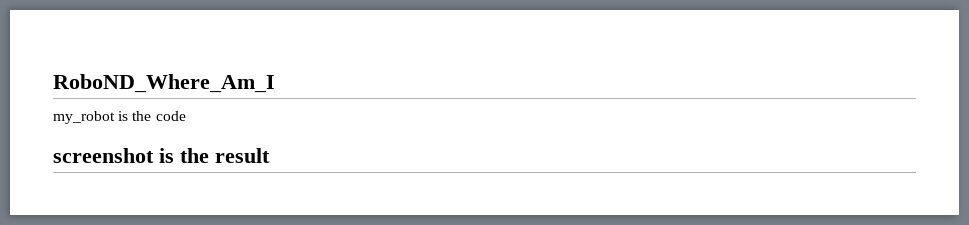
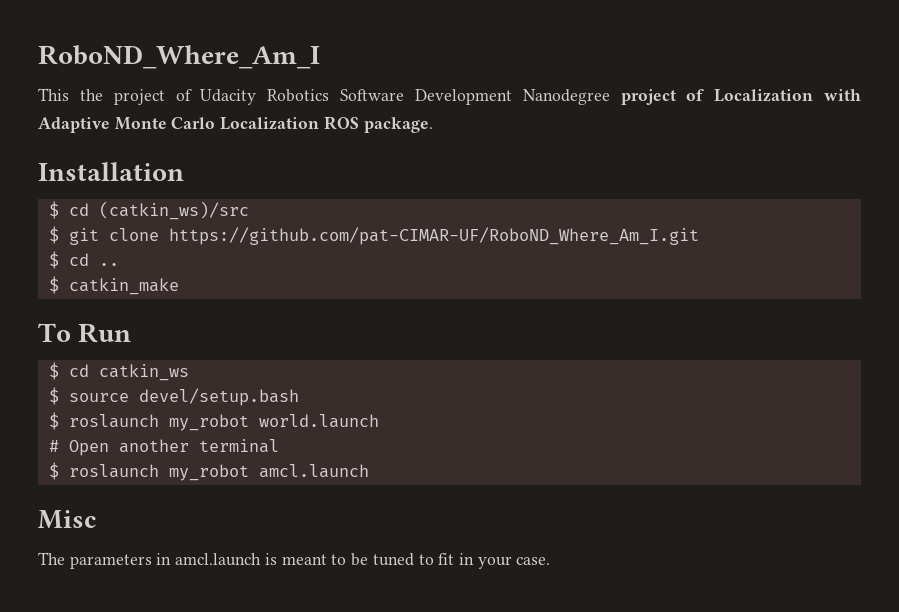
- my_robot is the code
- screenshot is the result
+ This the project of Udacity Robotics Software Development Nanodegree project of Localization with Adaptive Monte Carlo Localization ROS package.
+ Installation
+ $ cd (catkin_ws)/src
+ $ git clone https://github.com/pat-CIMAR-UF/RoboND_Where_Am_I.git
+ $ cd ..
+ $ catkin_make
+ To Run
+ $ cd catkin_ws
+ $ source devel/setup.bash
+ $ roslaunch my_robot world.launch
+ # Open another terminal
+ $ roslaunch my_robot amcl.launch
+ Misc
+ The parameters in amcl.launch is meant to be tuned to fit in your case.

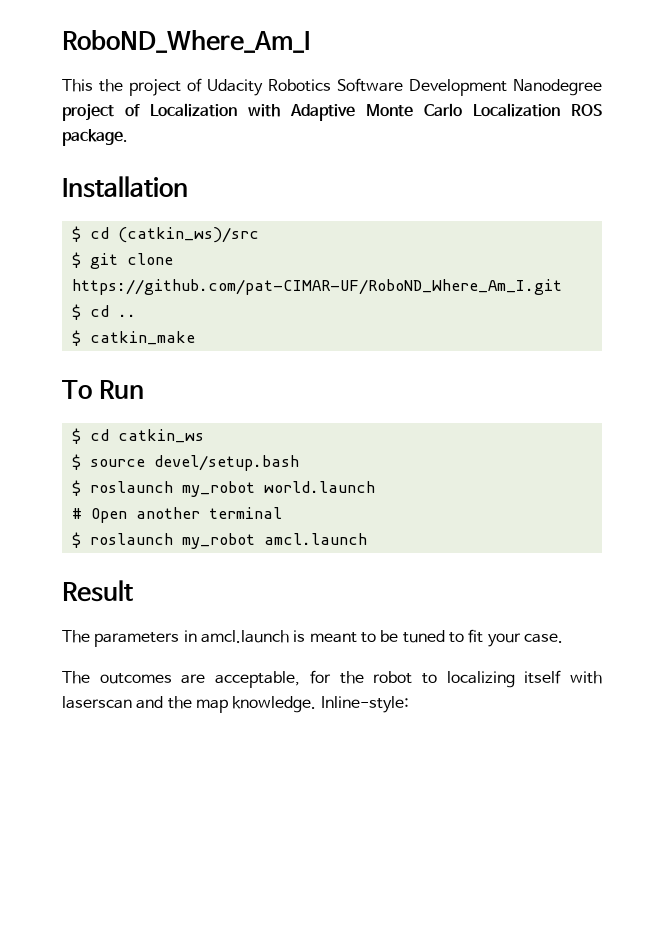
- Misc
+ Result
- The parameters in amcl.launch is meant to be tuned to fit in your case.
+ The parameters in amcl.launch is meant to be tuned to fit your case.
+ The outcomes are acceptable, for the robot to localizing itself with laserscan and the map knowledge. Inline-style:

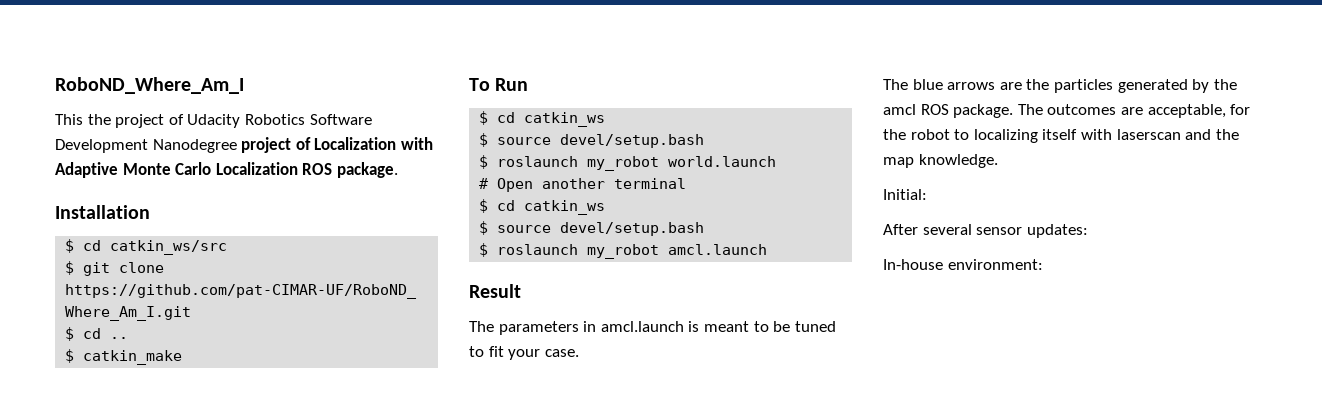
- $ cd (catkin_ws)/src
+ $ cd catkin_ws/src
  # Open another terminal
+ $ cd catkin_ws
+ $ source devel/setup.bash
- The outcomes are acceptable, for the robot to localizing itself with laserscan and the map knowledge. Inline-style:
+ The blue arrows are the particles generated by the amcl ROS package. The outcomes are acceptable, for the robot to localizing itself with laserscan and the map knowledge.
+ Initial:
+ After several sensor updates:
+ In-house environment:

